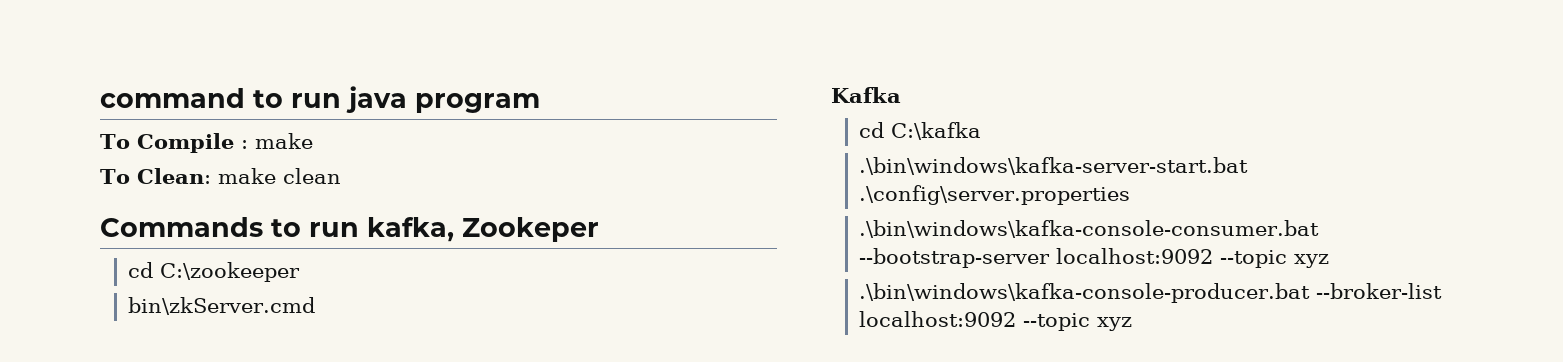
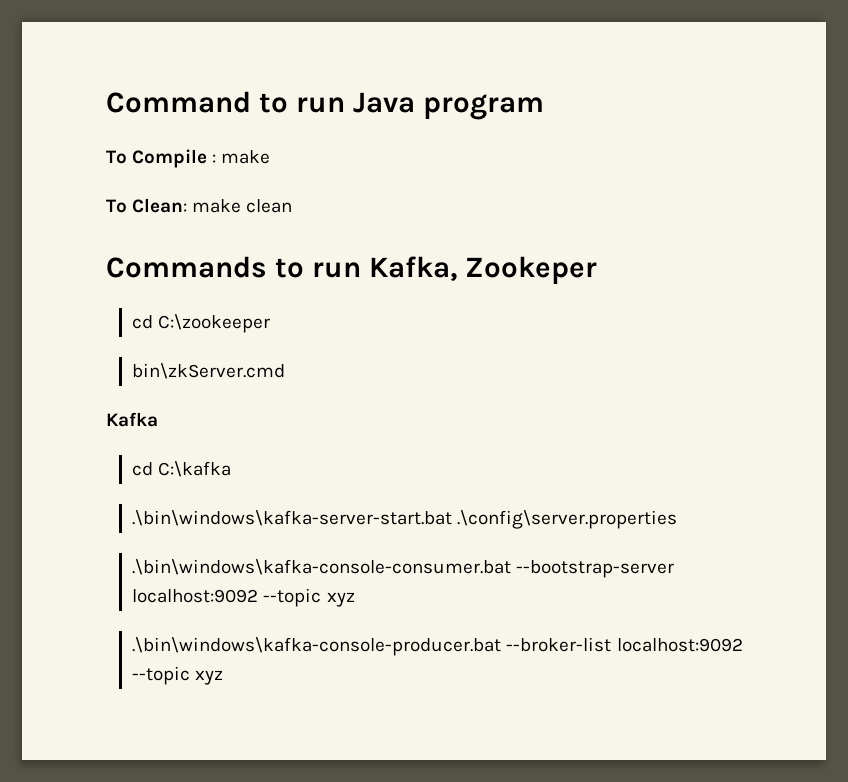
- command to run java program
+ Command to run Java program
- Commands to run kafka, Zookeper
+ Commands to run Kafka, Zookeper

